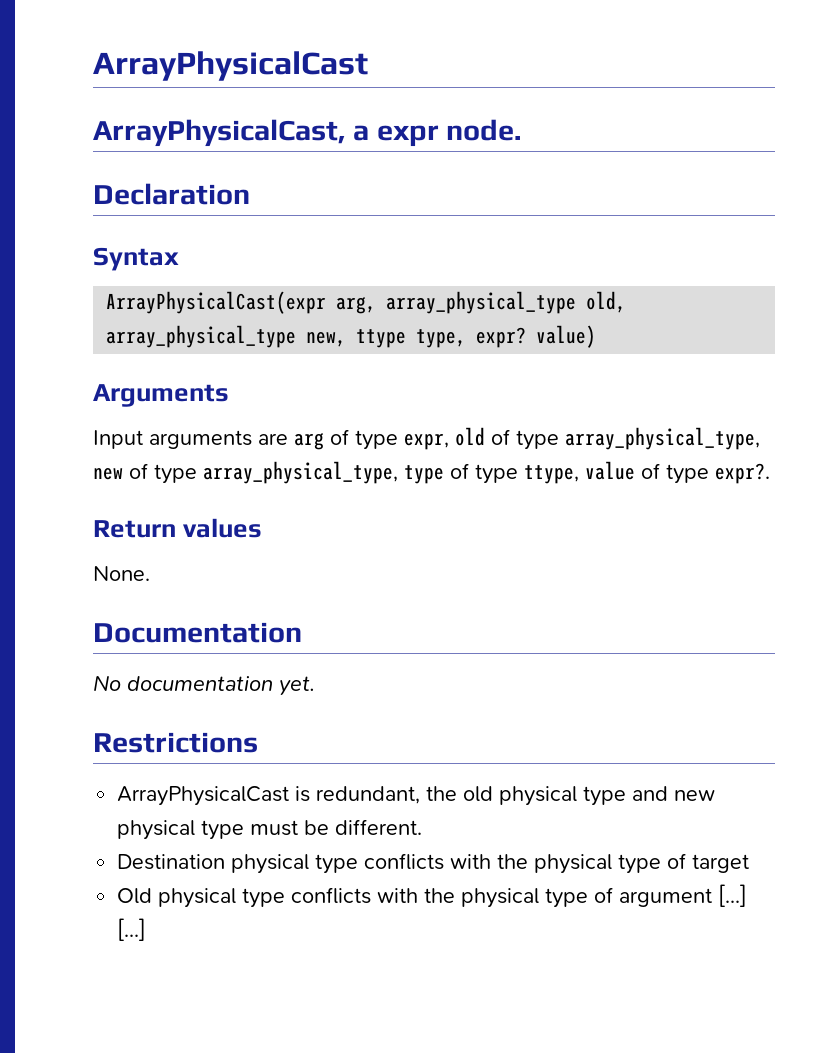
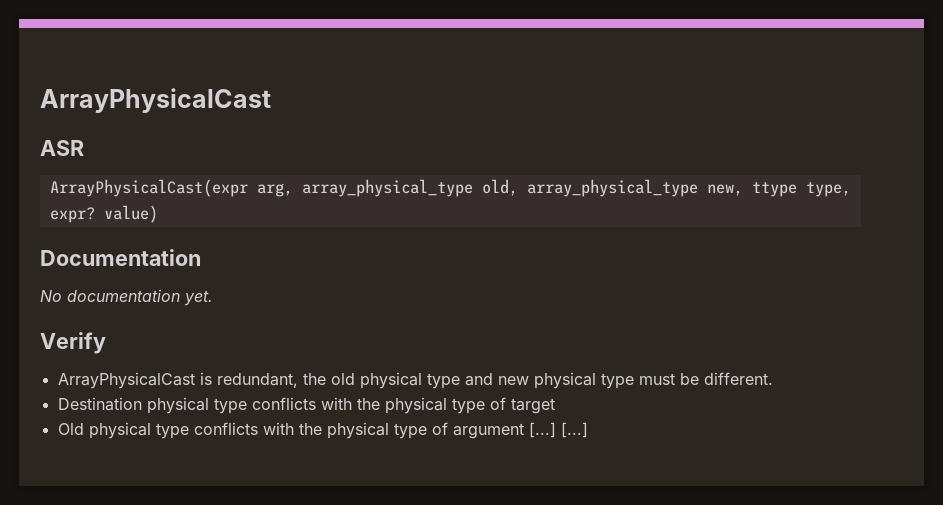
- ArrayPhysicalCast, a expr node.
- Declaration
- Syntax
+ ASR
- Arguments
- Input arguments are arg of type expr, old of type array_physical_type, new of type array_physical_type, type of type ttype, value of type expr?.
- Return values
- None.
- Restrictions
+ Verify

